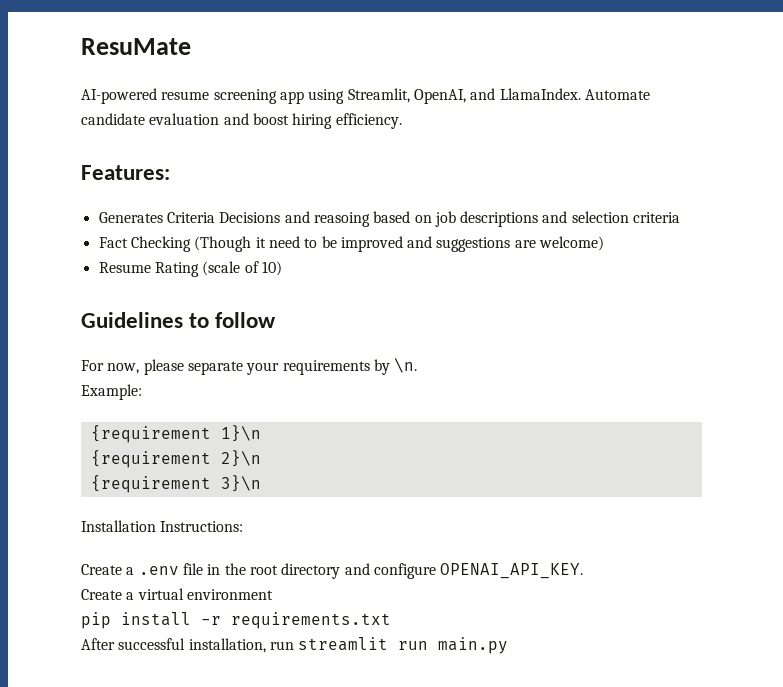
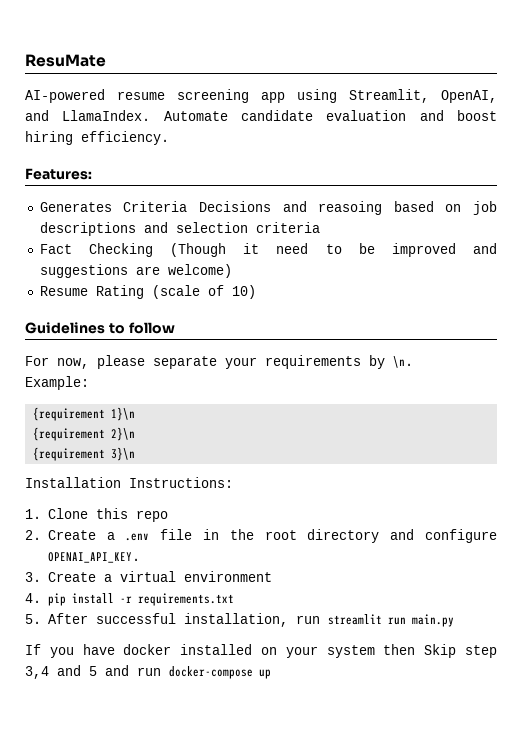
- Create a .env file in the root directory and configure OPENAI_API_KEY.
+ 1. Clone this repo
+ 2. Create a .env file in the root directory and configure OPENAI_API_KEY.
- Create a virtual environment
+ 3. Create a virtual environment
- pip install -r requirements.txt
+ 4. pip install -r requirements.txt
- After successful installation, run streamlit run main.py
+ 5. After successful installation, run streamlit run main.py
+ If you have docker installed on your system then Skip step 3,4 and 5 and run docker-compose up

